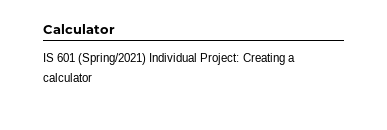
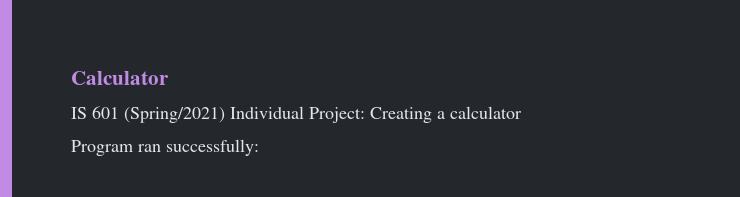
+ Program ran successfully:

